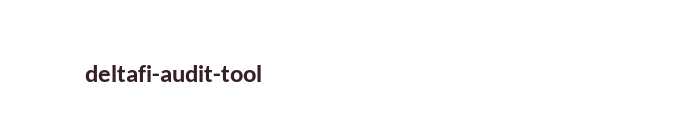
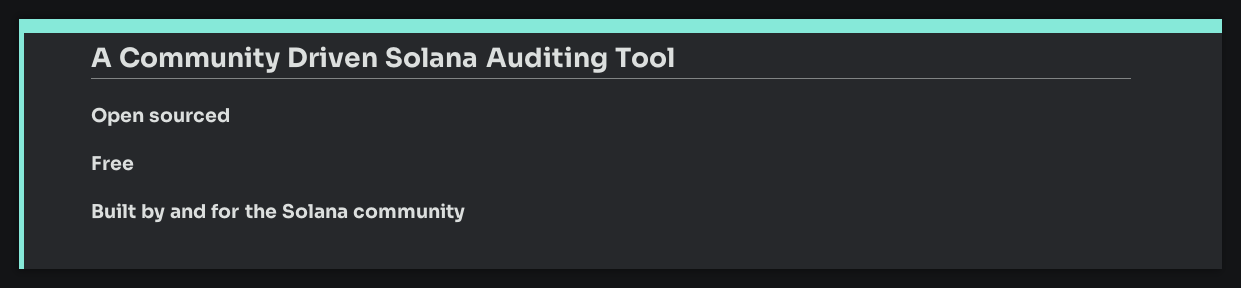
- deltafi-audit-tool
+ A Community Driven Solana Auditing Tool
+ Open sourced
+ Free
+ Built by and for the Solana community

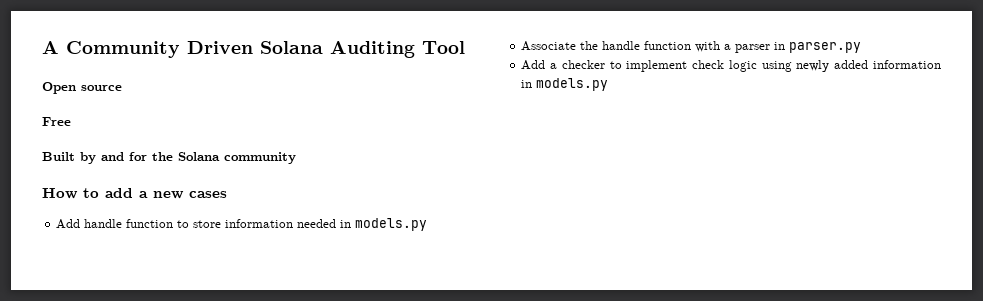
- Open sourced
+ Open source
+ How to add a new cases
+ Add handle function to store information needed in models.py
+ Associate the handle function with a parser in parser.py
+ Add a checker to implement check logic using newly added information in models.py

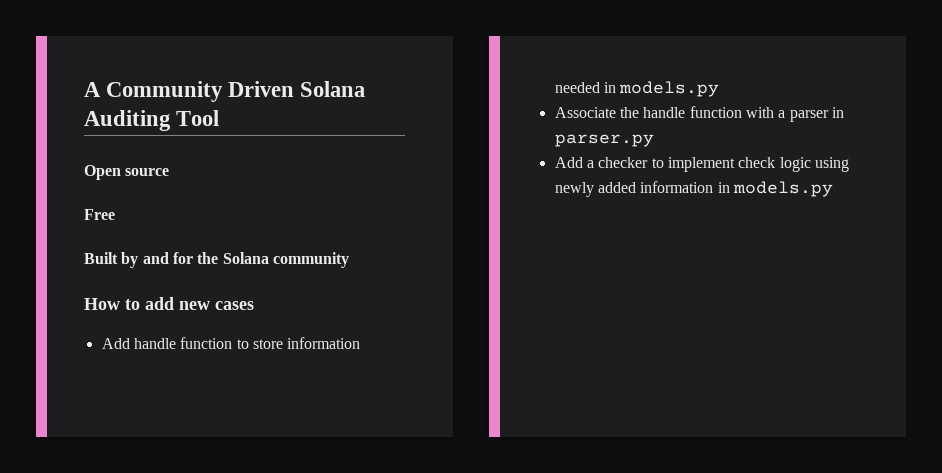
- How to add a new cases
+ How to add new cases

